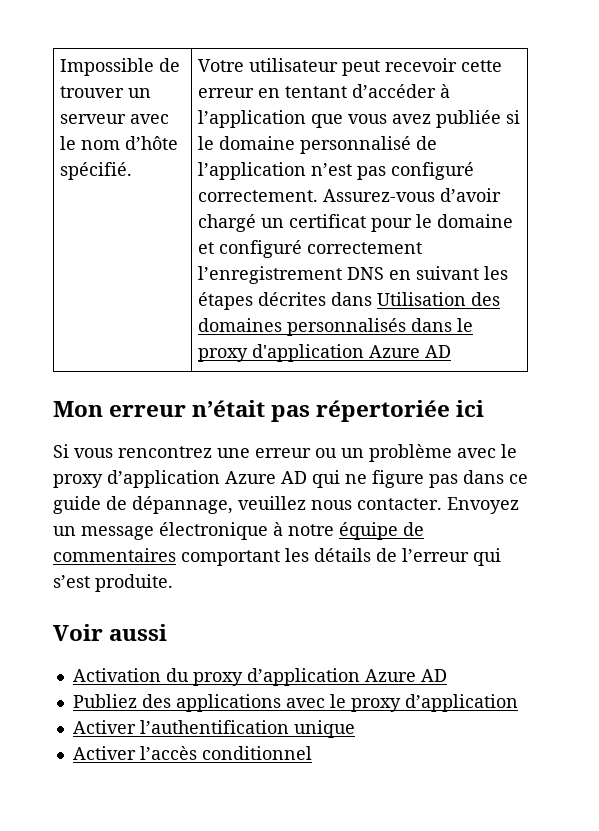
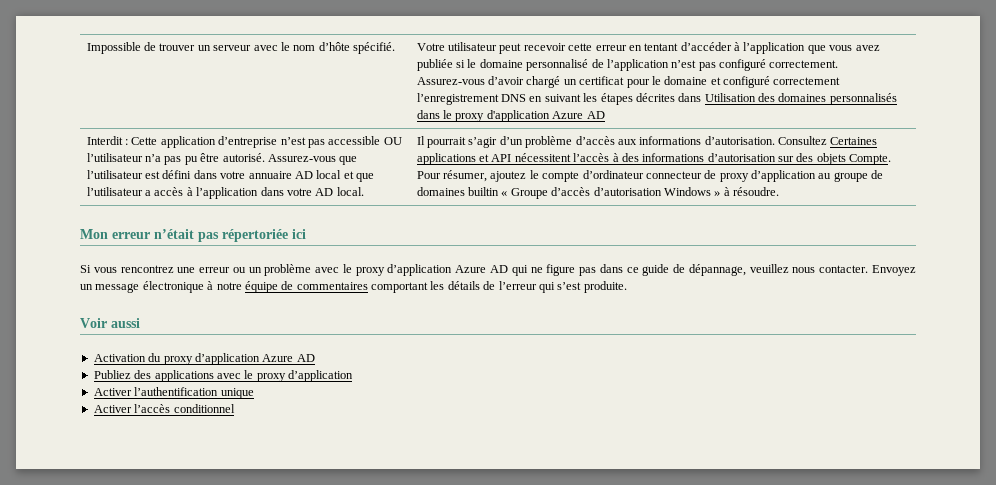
+ Interdit : Cette application d’entreprise n’est pas accessible OU l’utilisateur n’a pas pu être autorisé. Assurez-vous que l’utilisateur est défini dans votre annuaire AD local et que l’utilisateur a accès à l’application dans votre AD local. | Il pourrait s’agir d’un problème d’accès aux informations d’autorisation. Consultez Certaines applications et API nécessitent l’accès à des informations d’autorisation sur des objets Compte. Pour résumer, ajoutez le compte d’ordinateur connecteur de proxy d’application au groupe de domaines builtin « Groupe d’accès d’autorisation Windows » à résoudre.

